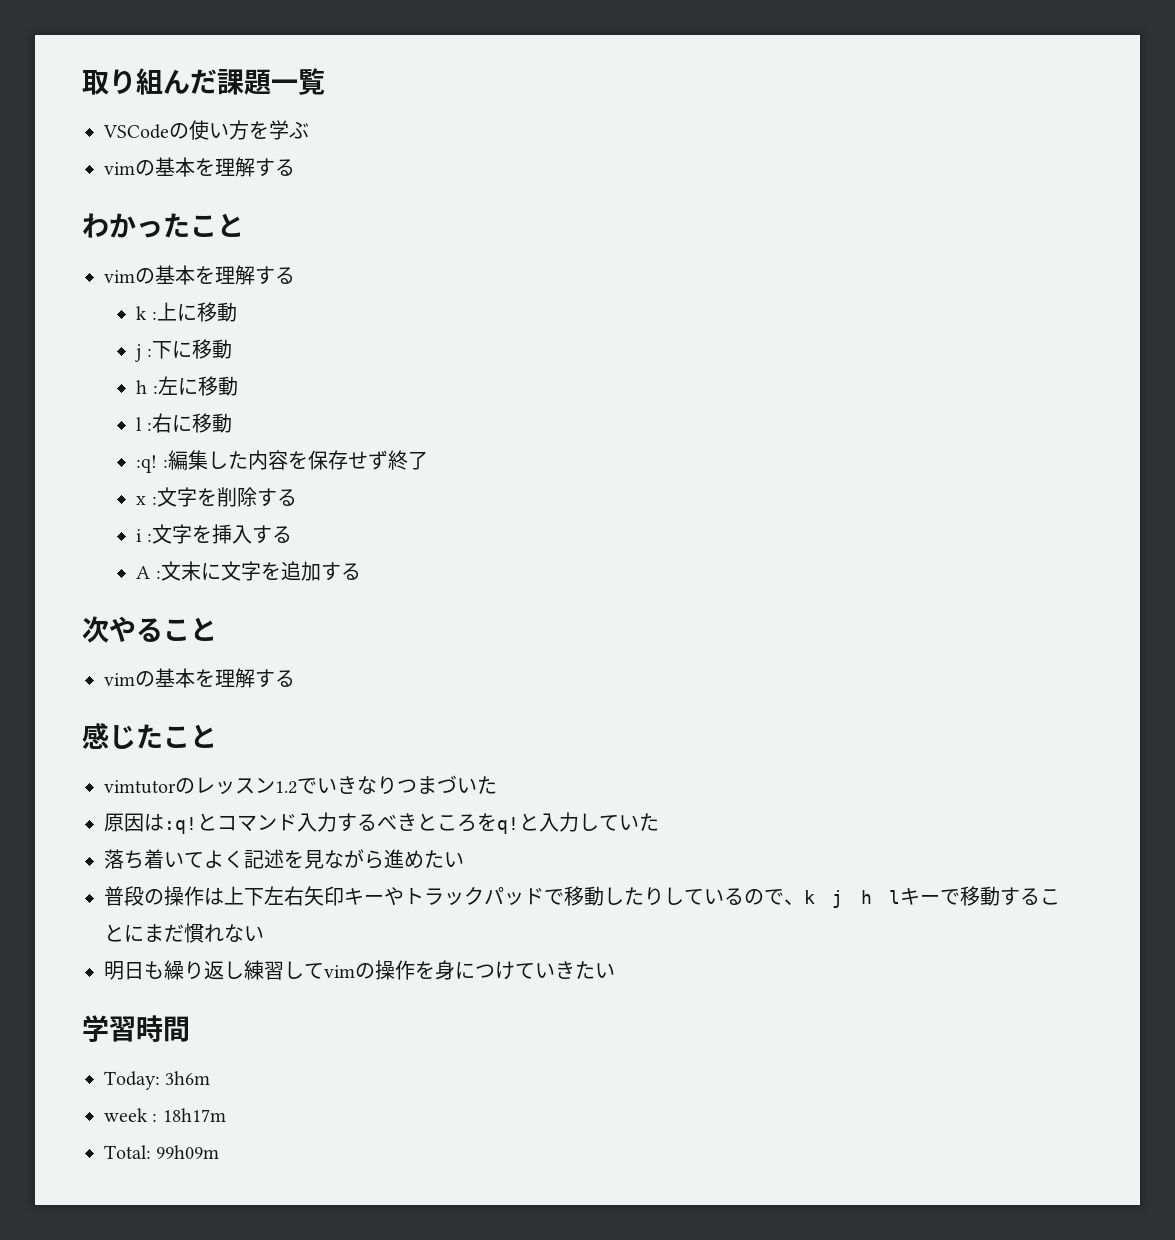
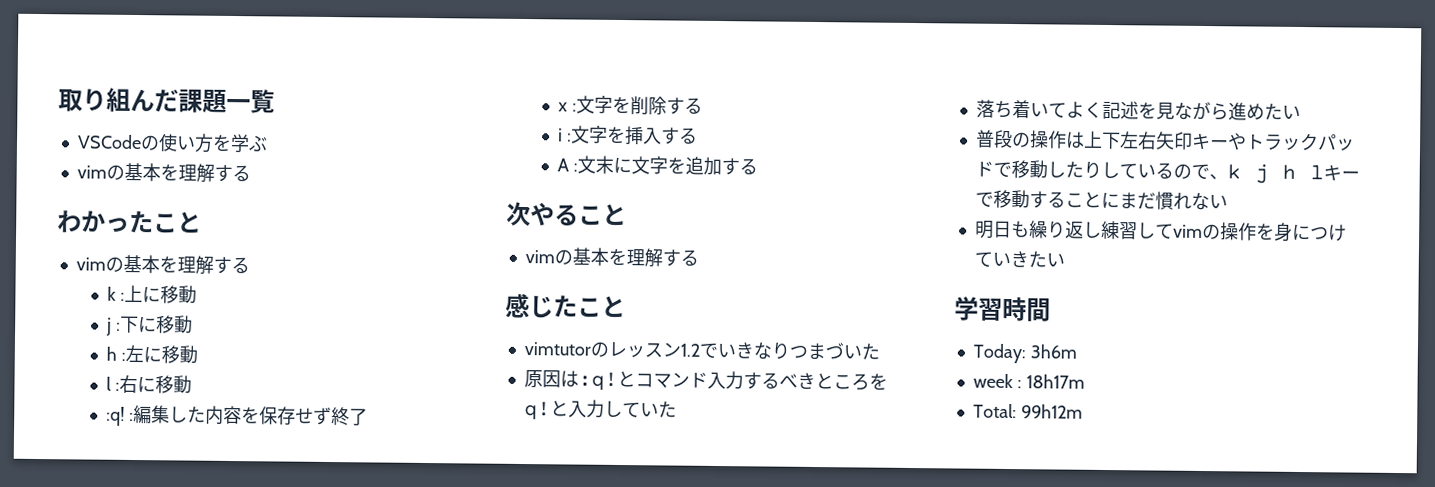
- Total: 99h09m
+ Total: 99h12m

